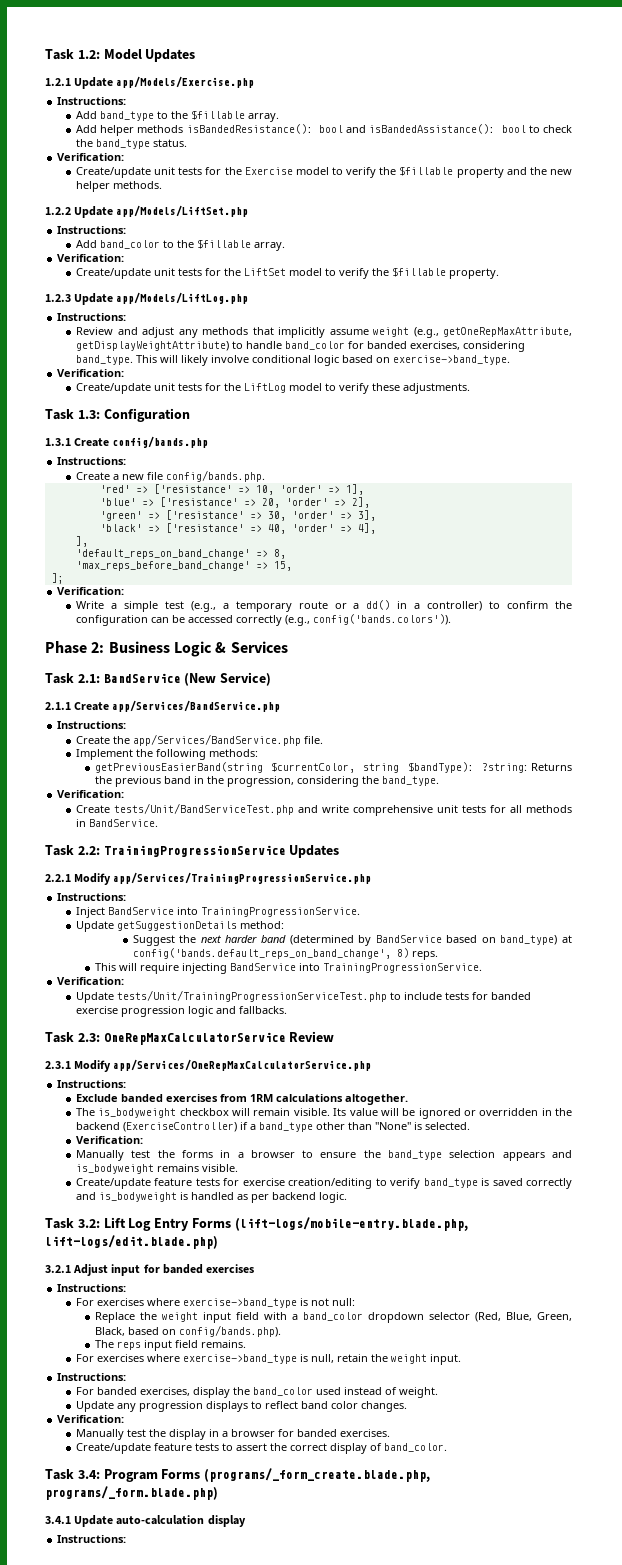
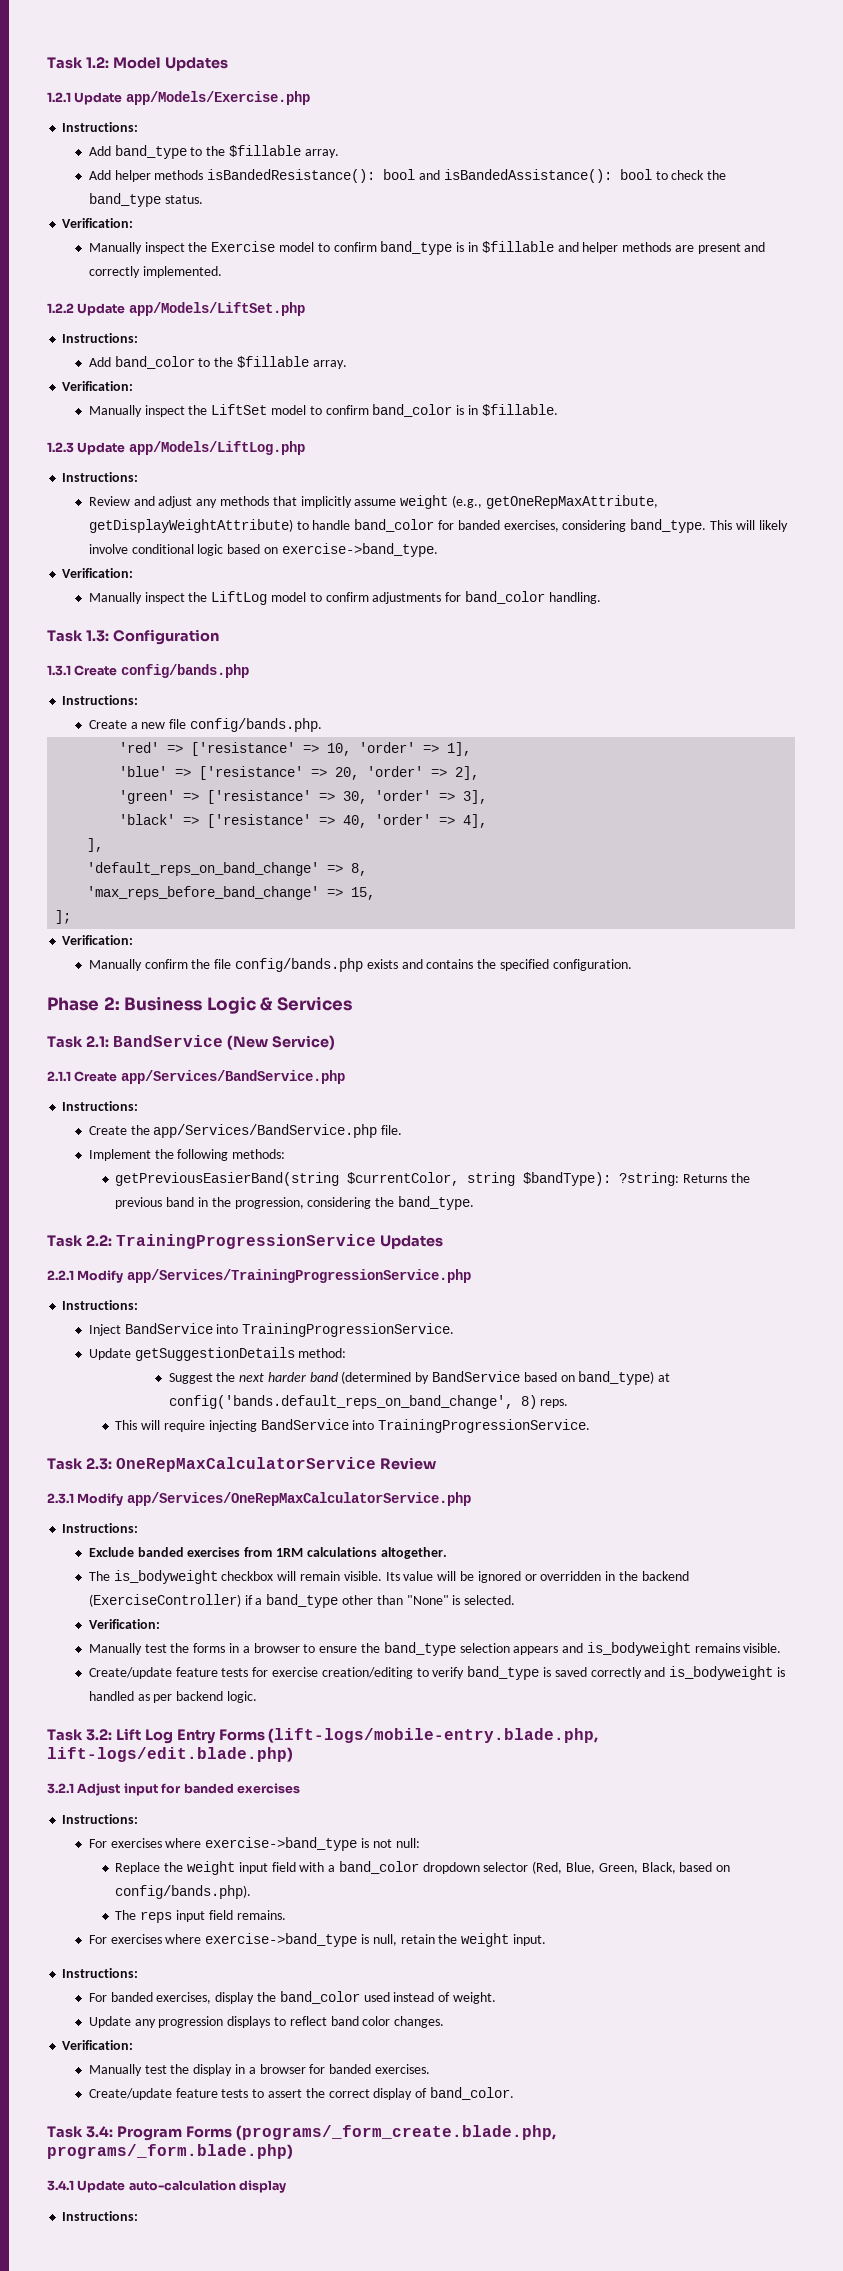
- Create/update unit tests for the Exercise model to verify the $fillable property and the new helper methods.
+ Manually inspect the Exercise model to confirm band_type is in $fillable and helper methods are present and correctly implemented.
- Create/update unit tests for the LiftSet model to verify the $fillable property.
+ Manually inspect the LiftSet model to confirm band_color is in $fillable.
- Create/update unit tests for the LiftLog model to verify these adjustments.
+ Manually inspect the LiftLog model to confirm adjustments for band_color handling.
- Write a simple test (e.g., a temporary route or a dd() in a controller) to confirm the configuration can be accessed correctly (e.g., config('bands.colors')).
+ Manually confirm the file config/bands.php exists and contains the specified configuration.
  getPreviousEasierBand(string $currentColor, string $bandType): ?string: Returns the previous band in the progression, considering the band_type.
- Verification:
- Create tests/Unit/BandServiceTest.php and write comprehensive unit tests for all methods in BandService.
  This will require injecting BandService into TrainingProgressionService.
- Verification:
- Update tests/Unit/TrainingProgressionServiceTest.php to include tests for banded exercise progression logic and fallbacks.

